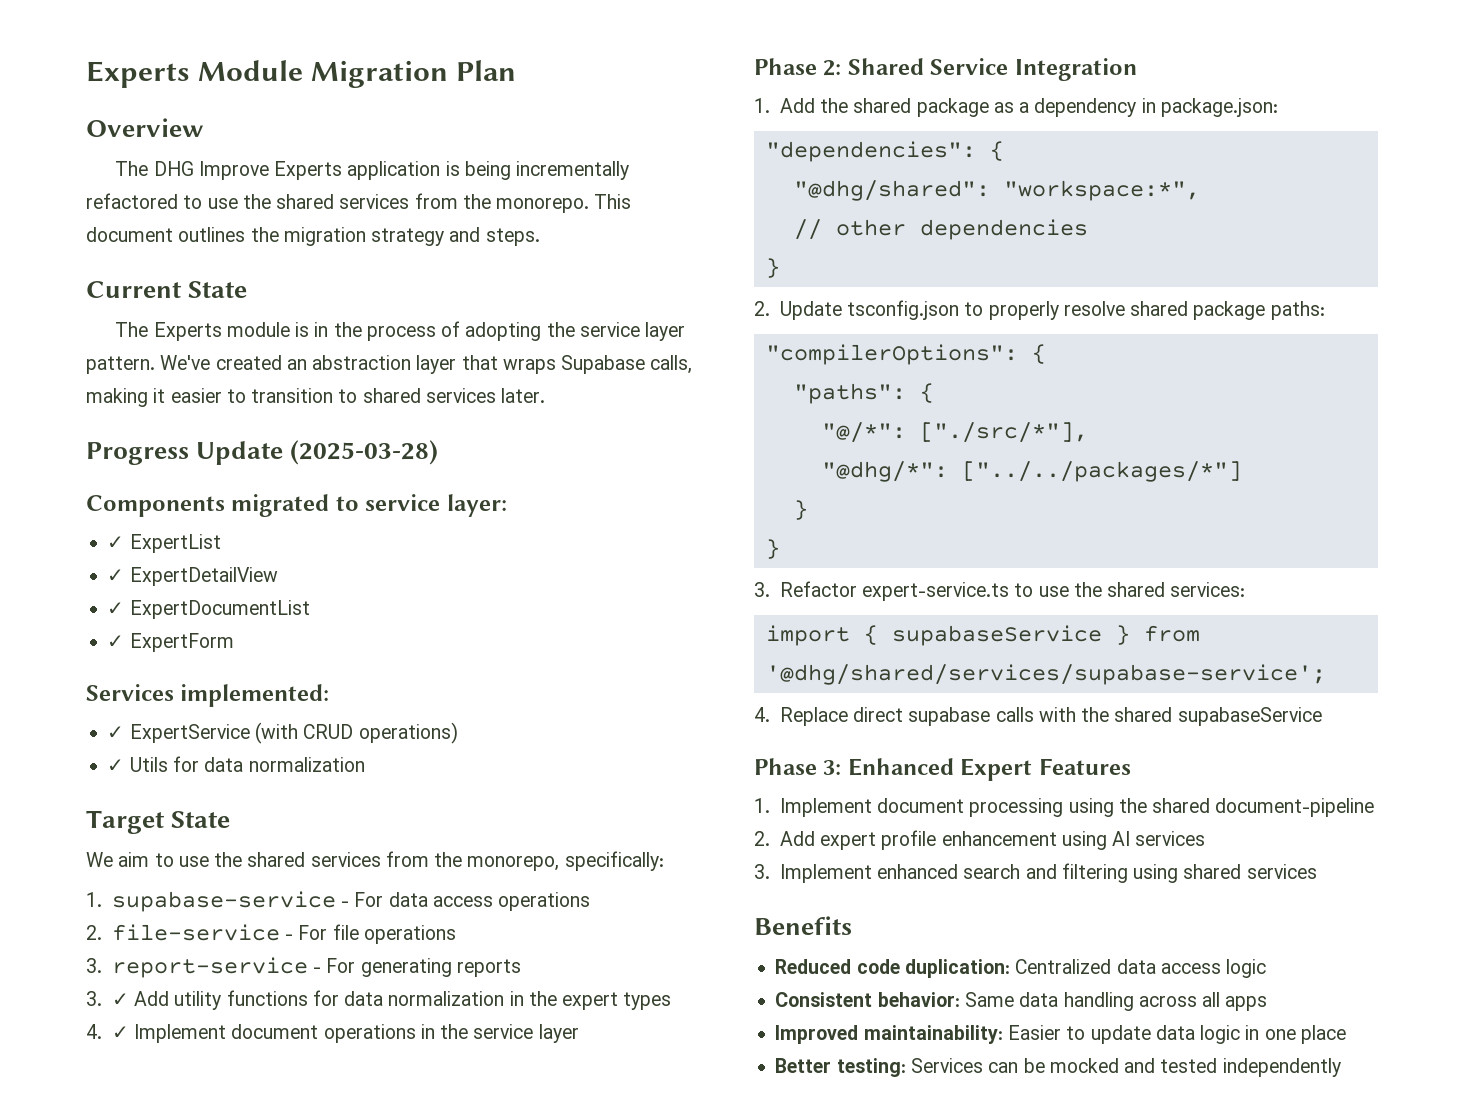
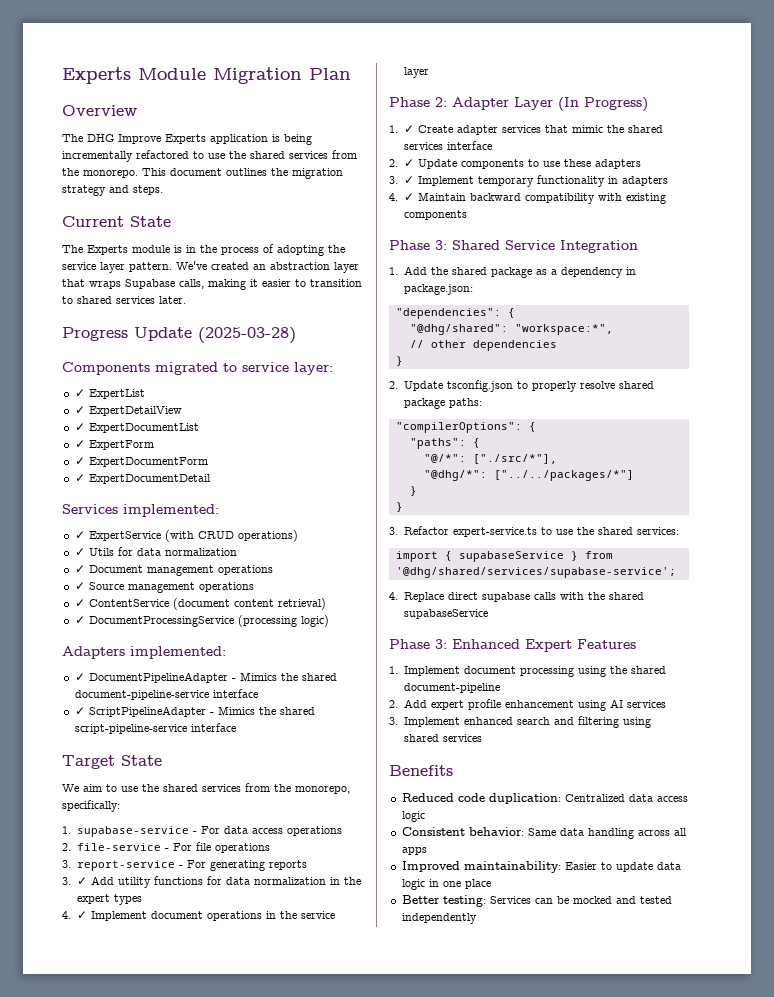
+ ✓ ExpertDocumentForm
+ ✓ ExpertDocumentDetail
+ ✓ Document management operations
+ ✓ Source management operations
+ ✓ ContentService (document content retrieval)
+ ✓ DocumentProcessingService (processing logic)
+ Adapters implemented:
+ ✓ DocumentPipelineAdapter - Mimics the shared document-pipeline-service interface
+ ✓ ScriptPipelineAdapter - Mimics the shared script-pipeline-service interface
- Phase 2: Shared Service Integration
+ Phase 2: Adapter Layer (In Progress)
+ 1. ✓ Create adapter services that mimic the shared services interface
+ 2. ✓ Update components to use these adapters
+ 3. ✓ Implement temporary functionality in adapters
+ 4. ✓ Maintain backward compatibility with existing components
+ Phase 3: Shared Service Integration

